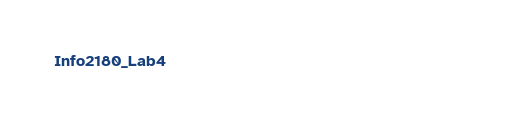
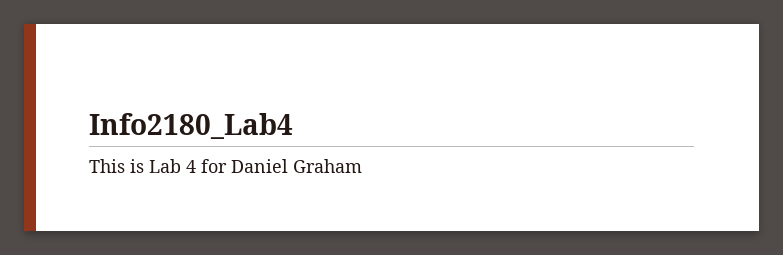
+ This is Lab 4 for Daniel Graham

